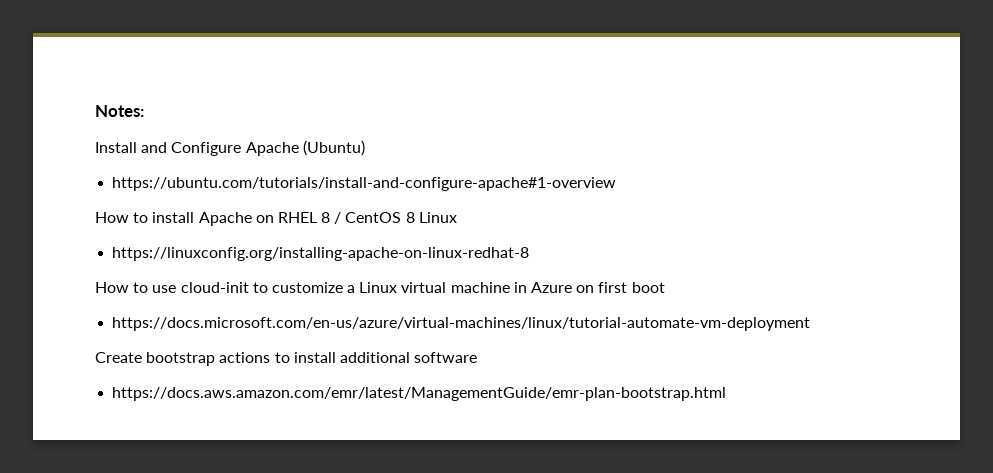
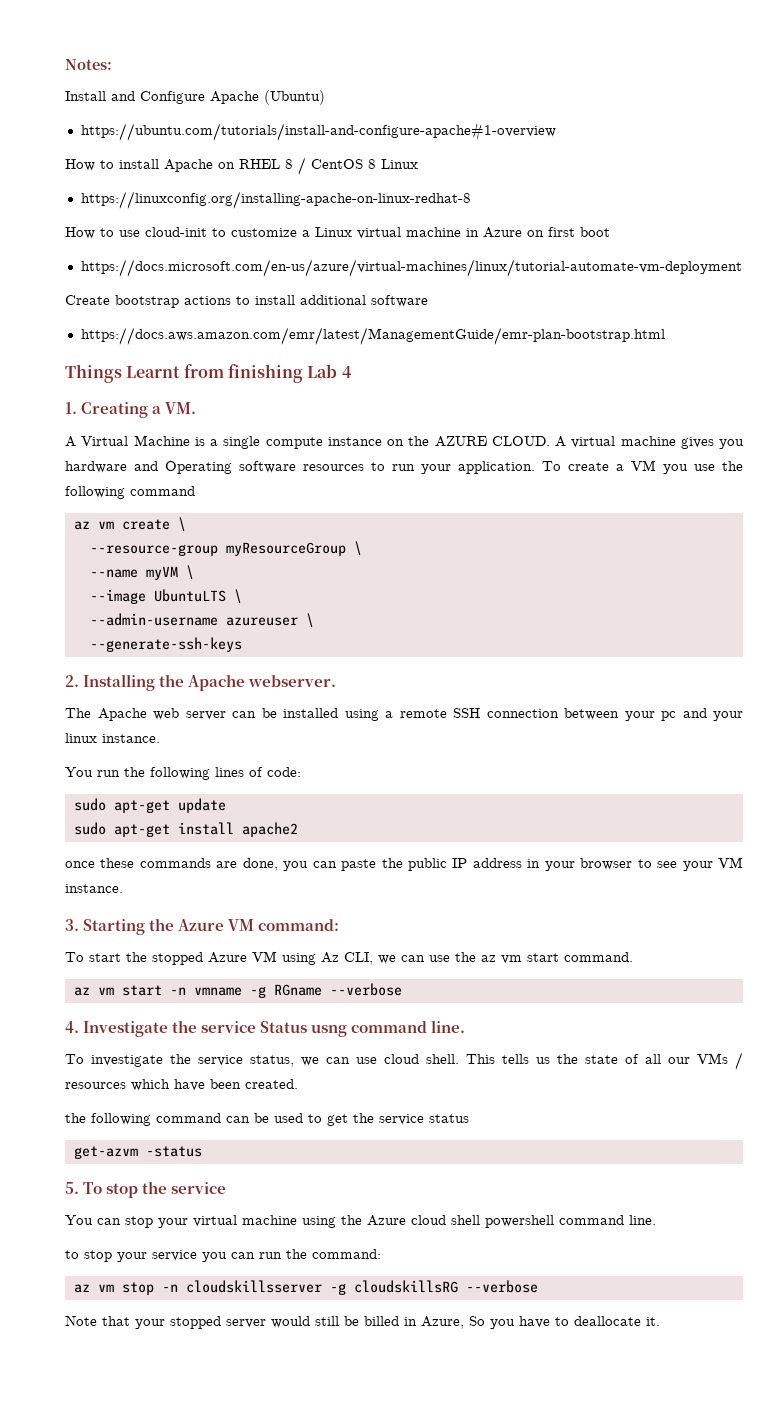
+ Things Learnt from finishing Lab 4
+ 1. Creating a VM.
+ A Virtual Machine is a single compute instance on the AZURE CLOUD. A virtual machine gives you hardware and Operating software resources to run your application. To create a VM you use the following command
+ az vm create \
+ --resource-group myResourceGroup \
+ --name myVM \
+ --image UbuntuLTS \
+ --admin-username azureuser \
+ --generate-ssh-keys
+ 2. Installing the Apache webserver.
+ The Apache web server can be installed using a remote SSH connection between your pc and your linux instance.
+ You run the following lines of code:
+ sudo apt-get update
+ sudo apt-get install apache2
+ once these commands are done, you can paste the public IP address in your browser to see your VM instance.
+ 3. Starting the Azure VM command:
+ To start the stopped Azure VM using Az CLI, we can use the az vm start command.
+ az vm start -n vmname -g RGname --verbose
+ 4. Investigate the service Status usng command line.
+ To investigate the service status, we can use cloud shell. This tells us the state of all our VMs / resources which have been created.
+ the following command can be used to get the service status
+ get-azvm -status
+ 5. To stop the service
+ You can stop your virtual machine using the Azure cloud shell powershell command line.
+ to stop your service you can run the command:
+ az vm stop -n cloudskillsserver -g cloudskillsRG --verbose
+ Note that your stopped server would still be billed in Azure, So you have to deallocate it.

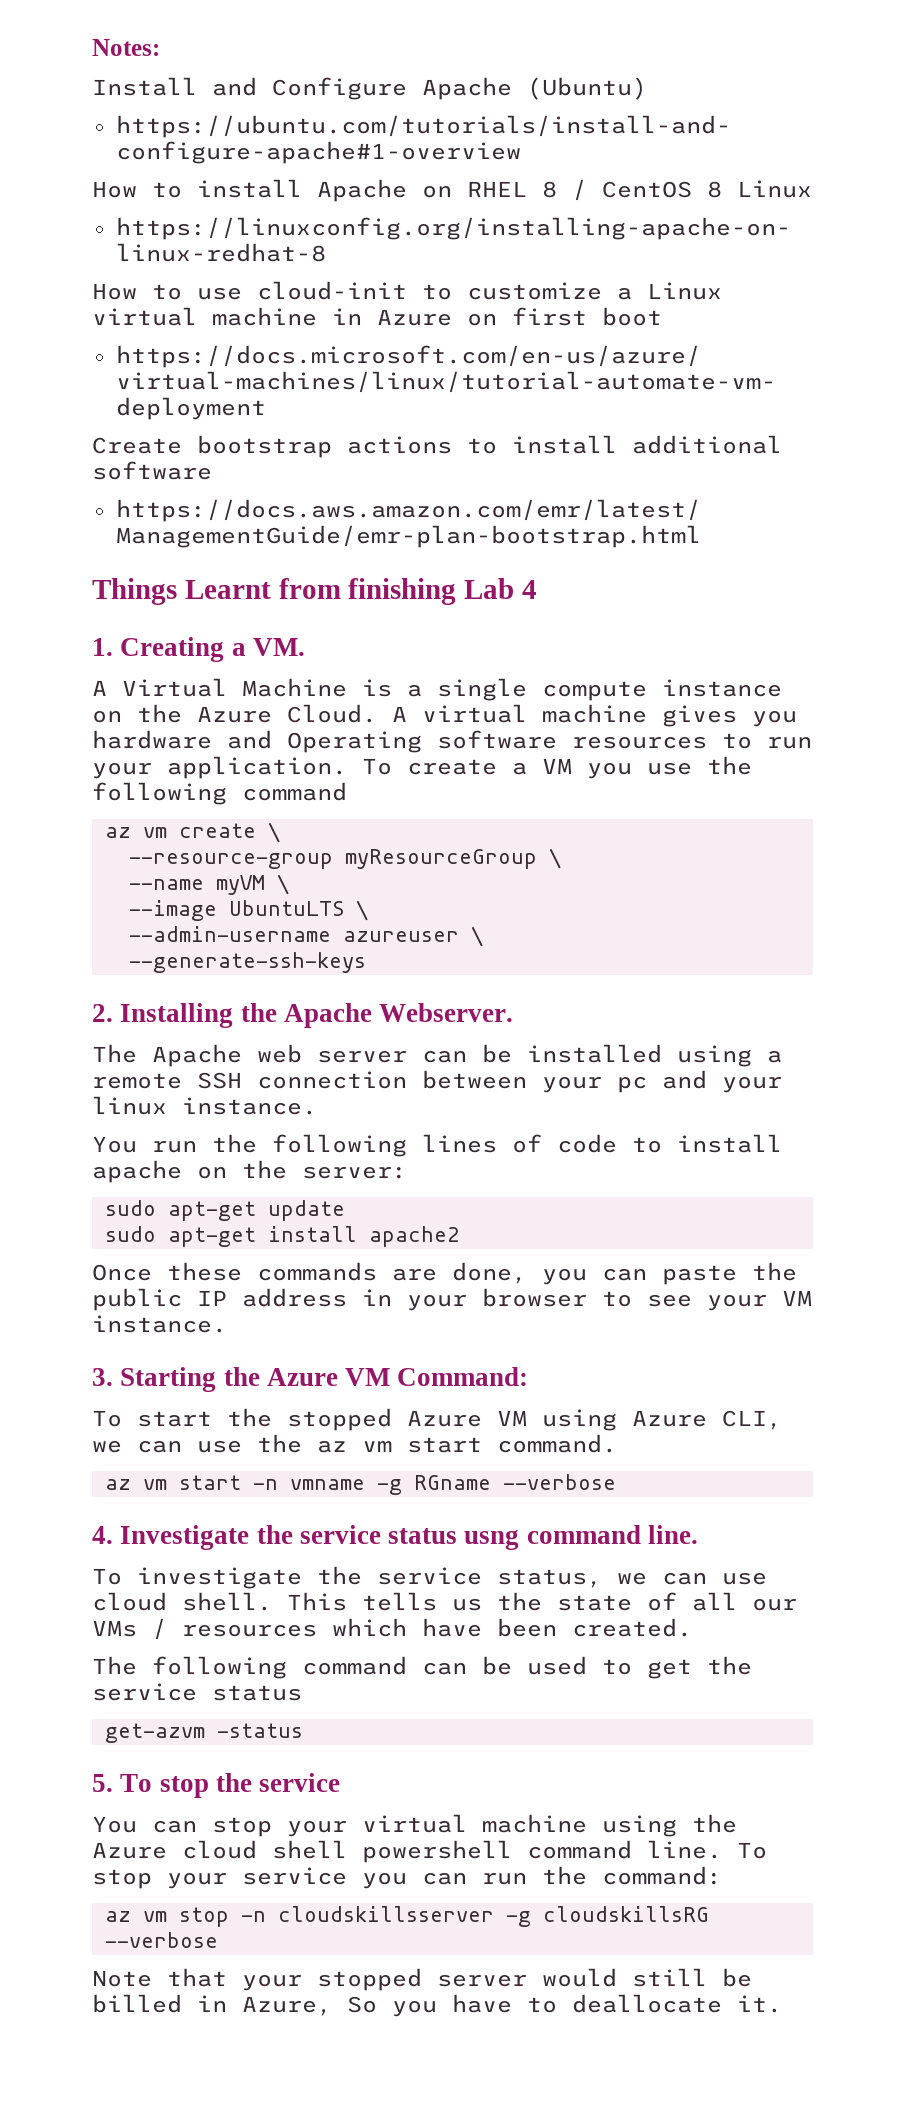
- A Virtual Machine is a single compute instance on the AZURE CLOUD.
+ A Virtual Machine is a single compute instance on the Azure Cloud.
- 2. Installing the Apache webserver.
+ 2. Installing the Apache Webserver.
- You run the following lines of code:
+ You run the following lines of code to install apache on the server:
- once these commands are done, you can paste the public IP address in your browser to see your VM instance.
+ Once these commands are done, you can paste the public IP address in your browser to see your VM instance.
- 3. Starting the Azure VM command:
+ 3. Starting the Azure VM Command:
- To start the stopped Azure VM using Az CLI, we can use the az vm start command.
+ To start the stopped Azure VM using Azure CLI, we can use the az vm start command.
- 4. Investigate the service Status usng command line.
+ 4. Investigate the service status usng command line.
- the following command can be used to get the service status
+ The following command can be used to get the service status
- You can stop your virtual machine using the Azure cloud shell powershell command line.
- to stop your service you can run the command:
+ You can stop your virtual machine using the Azure cloud shell powershell command line. To stop your service you can run the command:

